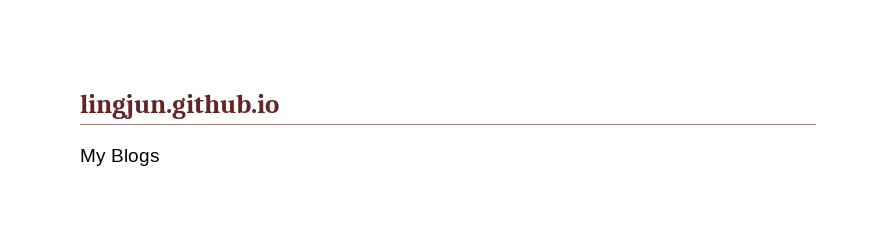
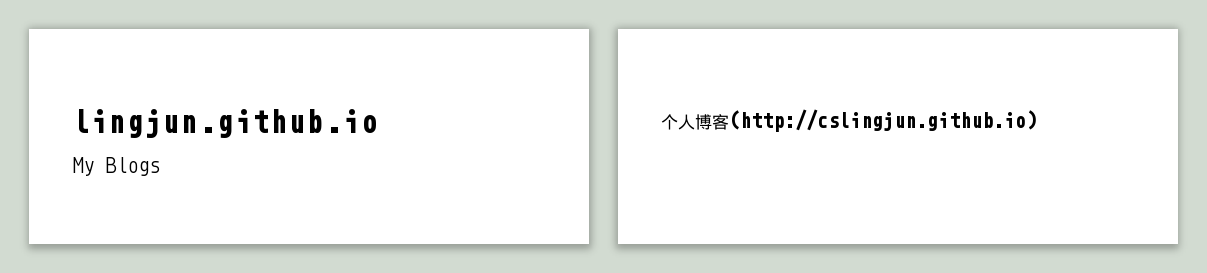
+ 个人博客(http://cslingjun.github.io)

